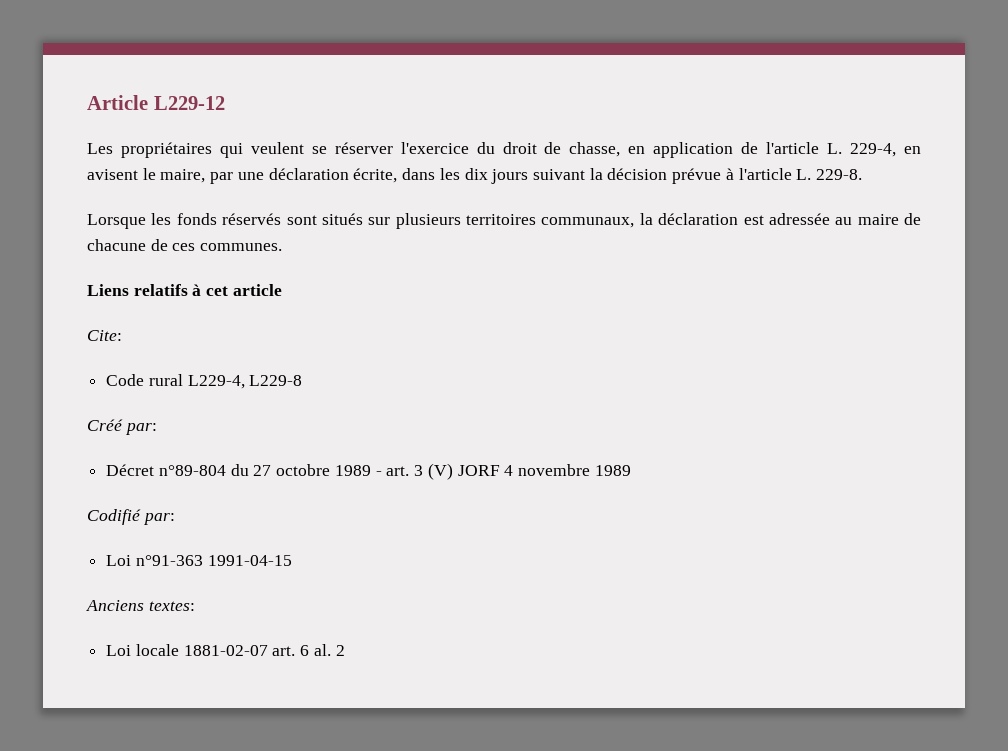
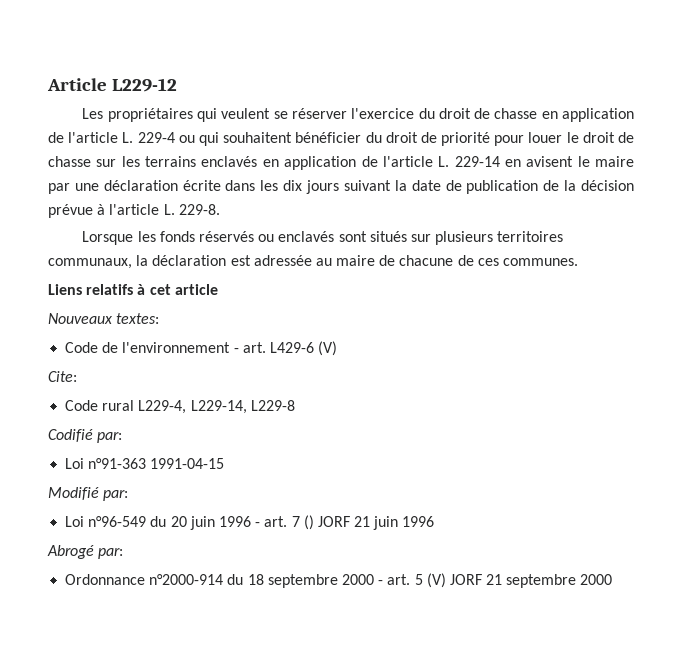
- Les propriétaires qui veulent se réserver l'exercice du droit de chasse, en application de l'article L. 229-4, en avisent le maire, par une déclaration écrite, dans les dix jours suivant la décision prévue à l'article L. 229-8.
+ Les propriétaires qui veulent se réserver l'exercice du droit de chasse en application de l'article L. 229-4 ou qui souhaitent bénéficier du droit de priorité pour louer le droit de chasse sur les terrains enclavés en application de l'article L. 229-14 en avisent le maire par une déclaration écrite dans les dix jours suivant la date de publication de la décision prévue à l'article L. 229-8.
- Lorsque les fonds réservés sont situés sur plusieurs territoires communaux, la déclaration est adressée au maire de chacune de ces communes.
+ Lorsque les fonds réservés ou enclavés sont situés sur plusieurs territoires communaux, la déclaration est adressée au maire de chacune de ces communes.
+ Nouveaux textes:
+ Code de l'environnement - art. L429-6 (V)
- Code rural L229-4, L229-8
+ Code rural L229-4, L229-14, L229-8
- Créé par:
- Décret n°89-804 du 27 octobre 1989 - art. 3 (V) JORF 4 novembre 1989
- Anciens textes:
- Loi locale 1881-02-07 art. 6 al. 2
+ Modifié par:
+ Loi n°96-549 du 20 juin 1996 - art. 7 () JORF 21 juin 1996
+ Abrogé par:
+ Ordonnance n°2000-914 du 18 septembre 2000 - art. 5 (V) JORF 21 septembre 2000

